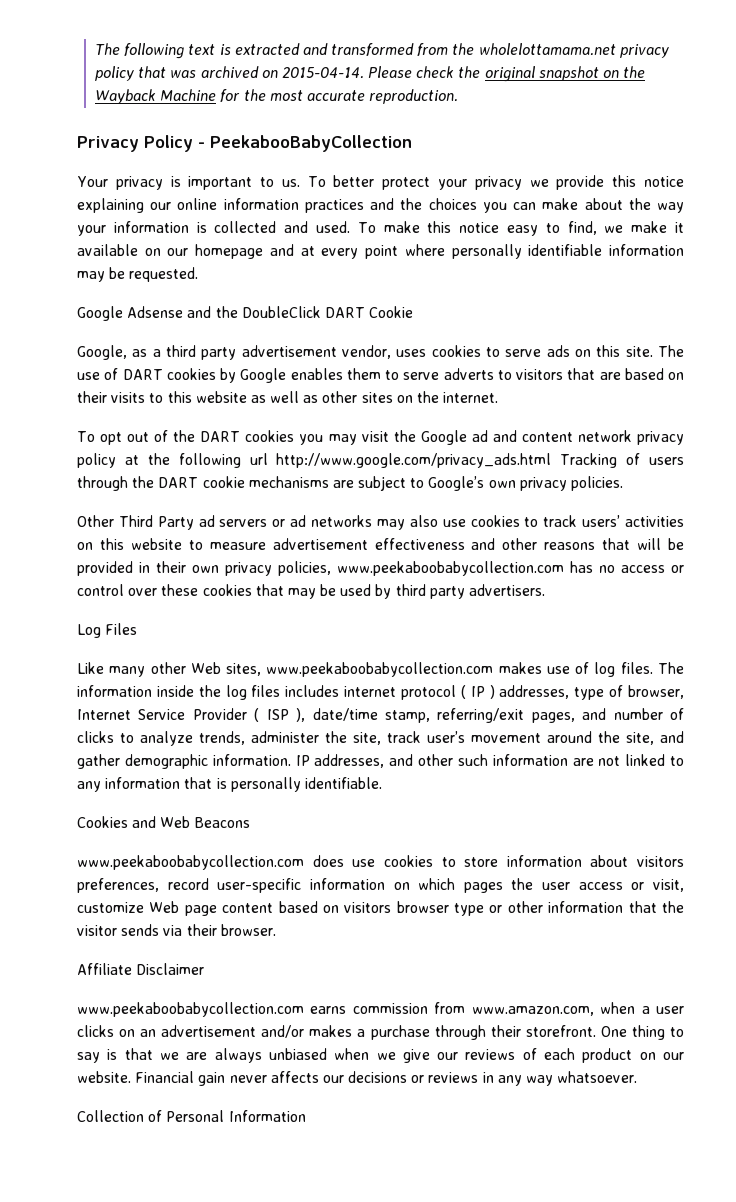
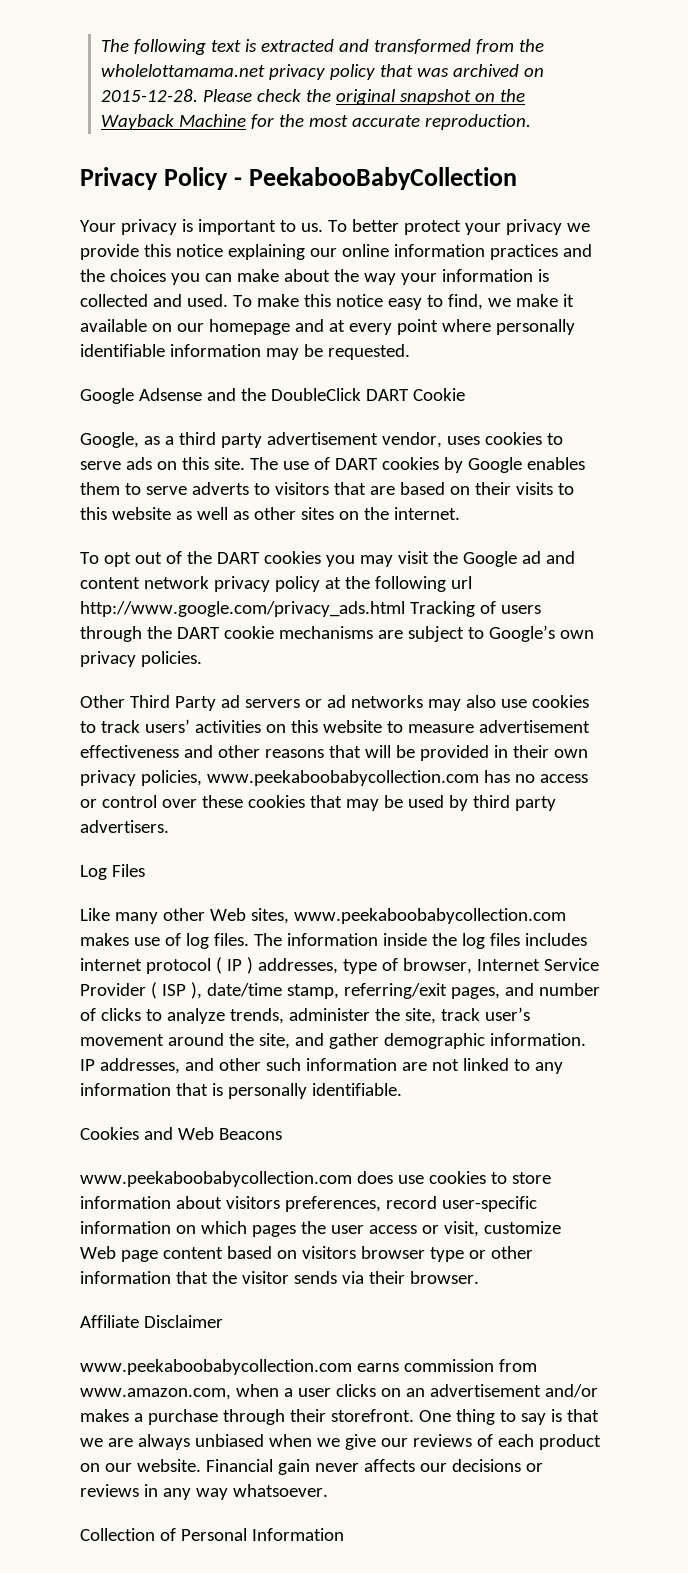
- The following text is extracted and transformed from the wholelottamama.net privacy policy that was archived on 2015-04-14.
+ The following text is extracted and transformed from the wholelottamama.net privacy policy that was archived on 2015-12-28.

